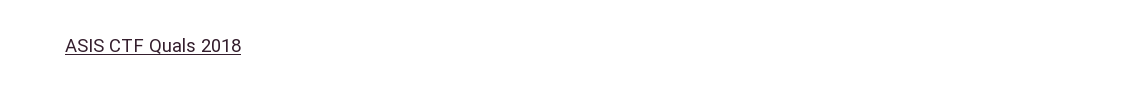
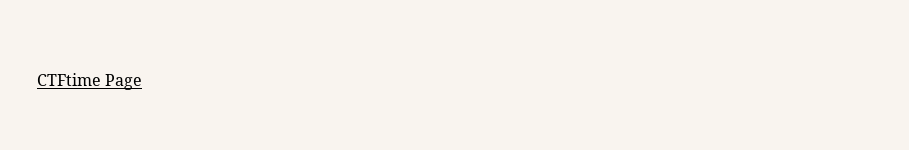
- ASIS CTF Quals 2018
+ CTFtime Page

